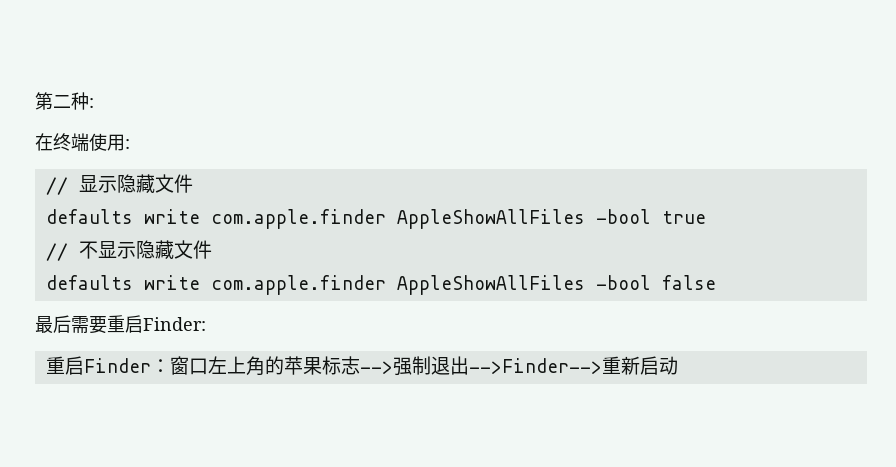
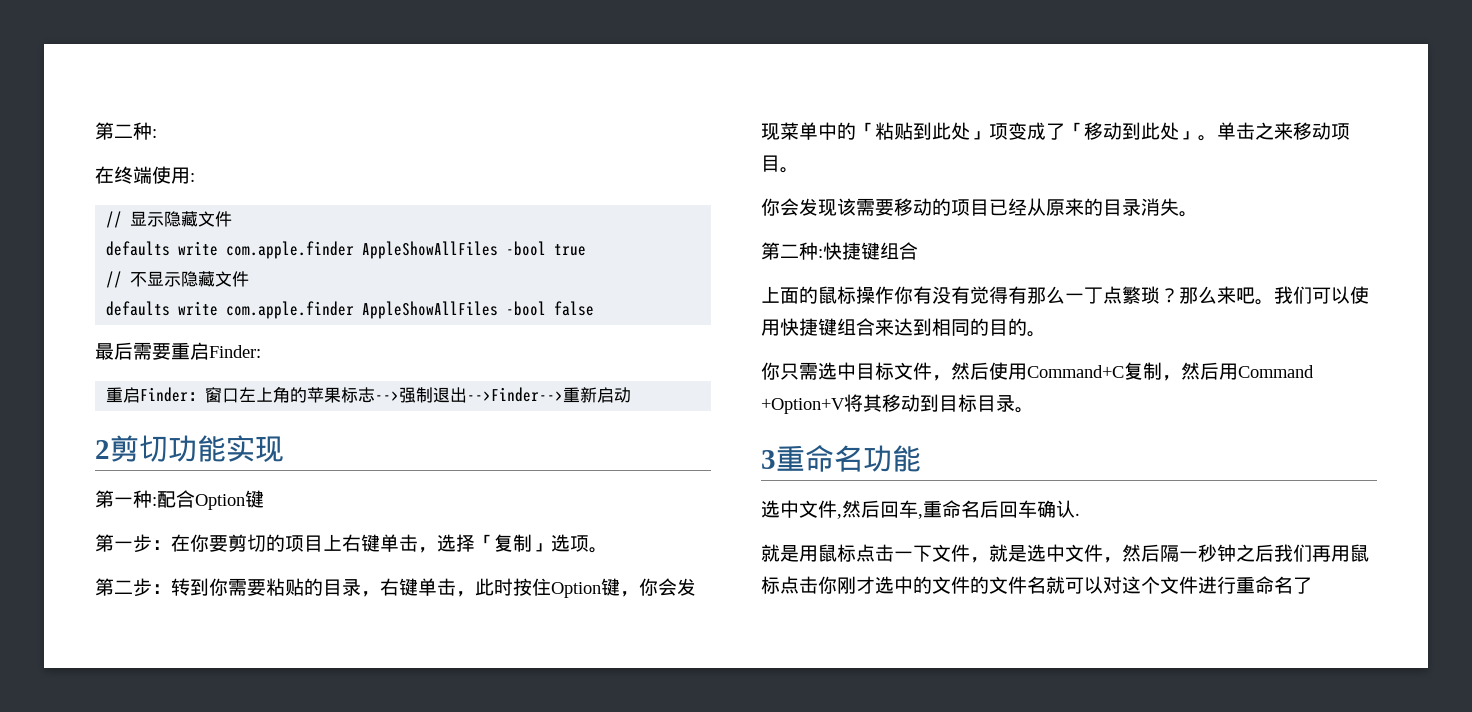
+ 2剪切功能实现
+ 第一种:配合Option键
+ 第一步：在你要剪切的项目上右键单击，选择「复制」选项。
+ 第二步：转到你需要粘贴的目录，右键单击，此时按住Option键，你会发现菜单中的「粘贴到此处」项变成了「移动到此处」。单击之来移动项目。
+ 你会发现该需要移动的项目已经从原来的目录消失。
+ 第二种:快捷键组合
+ 上面的鼠标操作你有没有觉得有那么一丁点繁琐？那么来吧。我们可以使用快捷键组合来达到相同的目的。
+ 你只需选中目标文件，然后使用Command+C复制，然后用Command +Option+V将其移动到目标目录。
+ 3重命名功能
+ 选中文件,然后回车,重命名后回车确认.
+ 就是用鼠标点击一下文件，就是选中文件，然后隔一秒钟之后我们再用鼠标点击你刚才选中的文件的文件名就可以对这个文件进行重命名了

